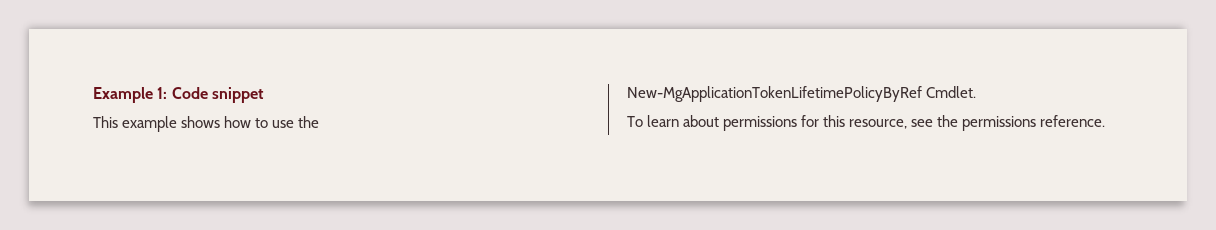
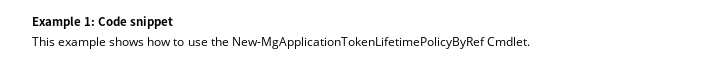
- To learn about permissions for this resource, see the permissions reference.

